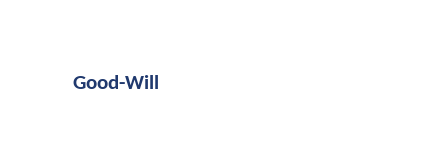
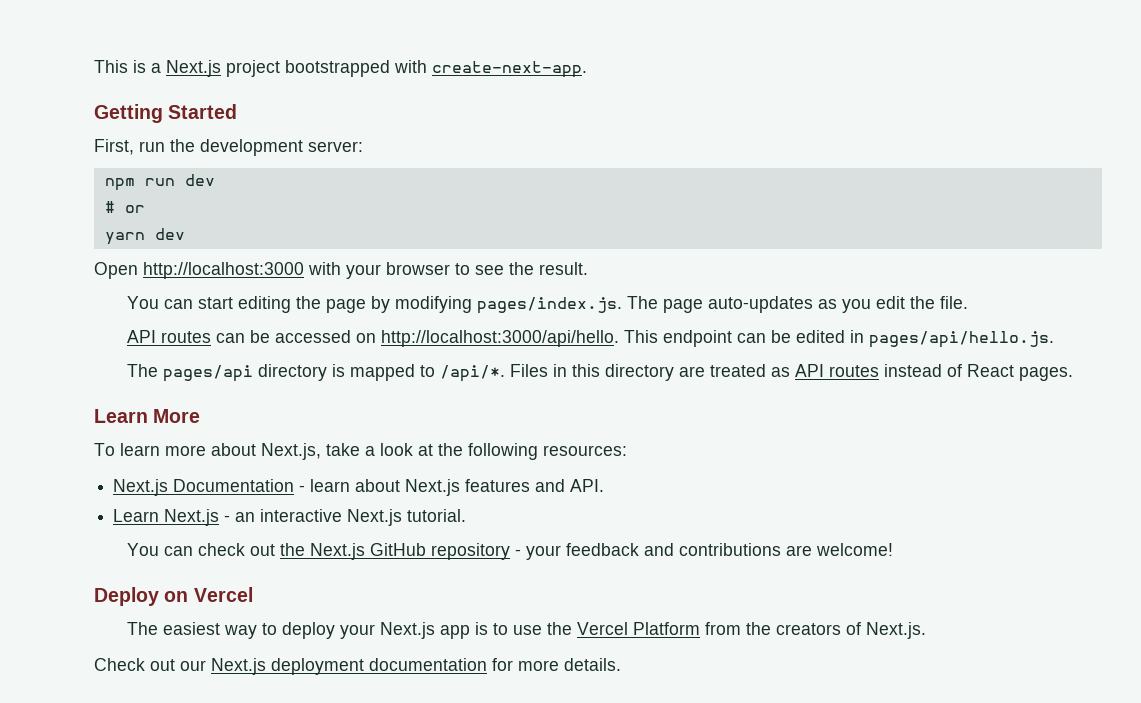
- Good-Will
+ This is a Next.js project bootstrapped with create-next-app.
+ Getting Started
+ First, run the development server:
+ npm run dev
+ # or
+ yarn dev
+ Open http://localhost:3000 with your browser to see the result.
+ You can start editing the page by modifying pages/index.js. The page auto-updates as you edit the file.
+ API routes can be accessed on http://localhost:3000/api/hello. This endpoint can be edited in pages/api/hello.js.
+ The pages/api directory is mapped to /api/*. Files in this directory are treated as API routes instead of React pages.
+ Learn More
+ To learn more about Next.js, take a look at the following resources:
+ Next.js Documentation - learn about Next.js features and API.
+ Learn Next.js - an interactive Next.js tutorial.
+ You can check out the Next.js GitHub repository - your feedback and contributions are welcome!
+ Deploy on Vercel
+ The easiest way to deploy your Next.js app is to use the Vercel Platform from the creators of Next.js.
+ Check out our Next.js deployment documentation for more details.

